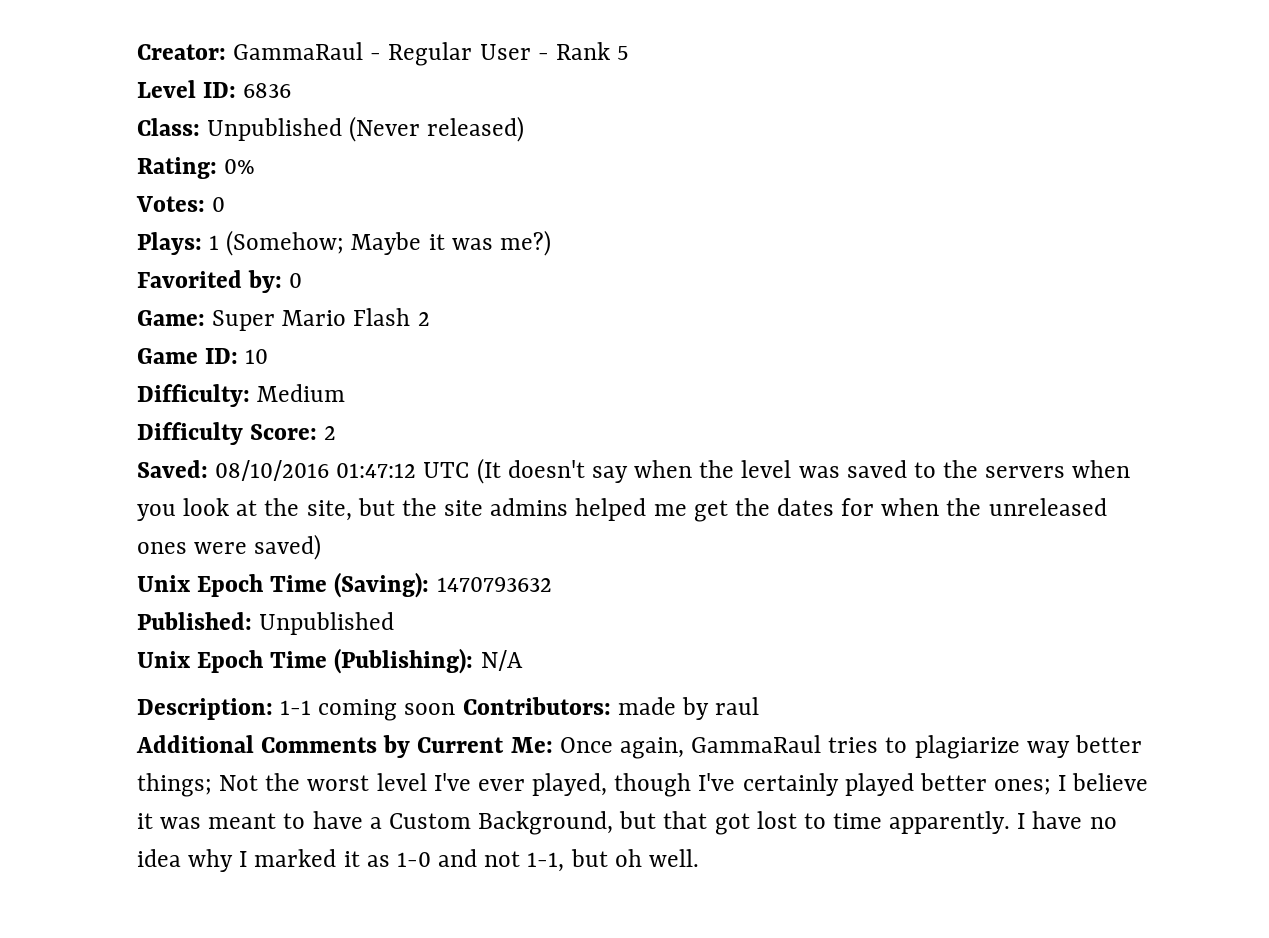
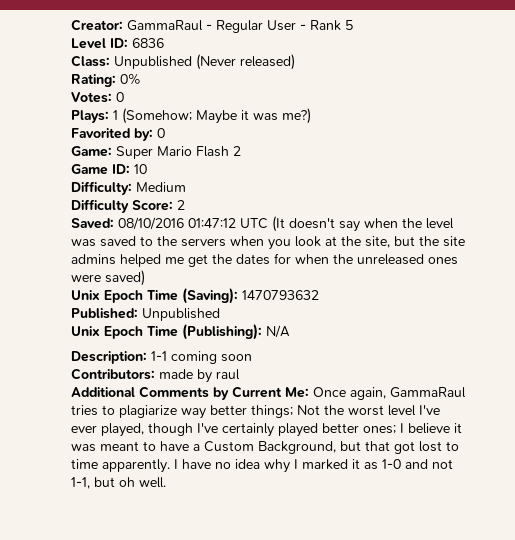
- Description: 1-1 coming soon Contributors: made by raul
+ Description: 1-1 coming soon
+ Contributors: made by raul

